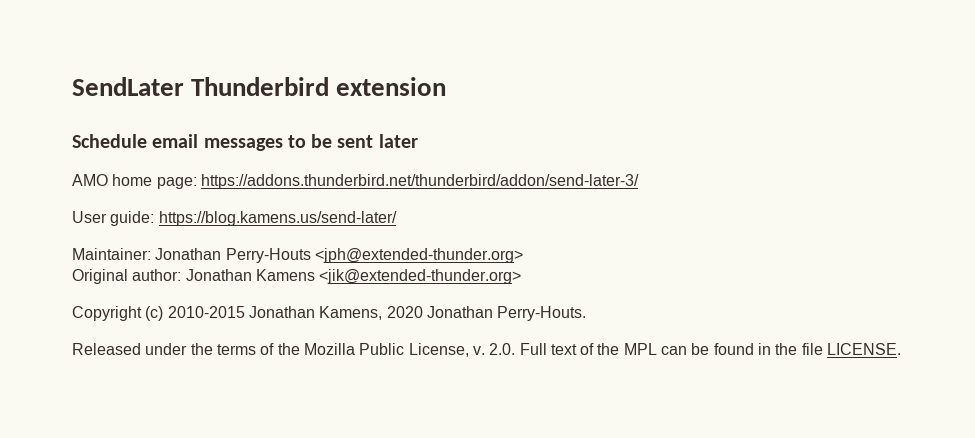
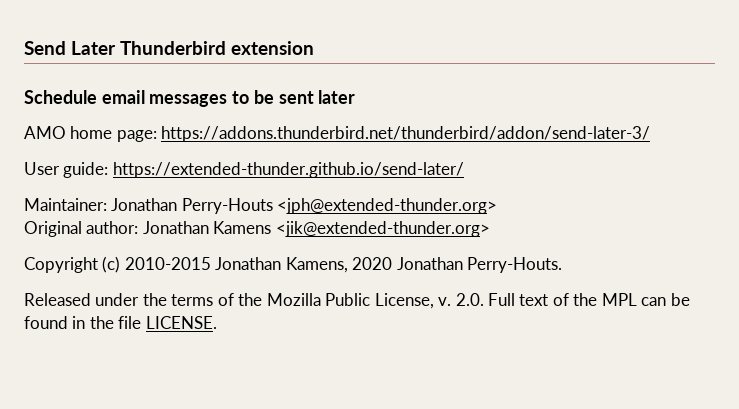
- SendLater Thunderbird extension
+ Send Later Thunderbird extension
- User guide: https://blog.kamens.us/send-later/
+ User guide: https://extended-thunder.github.io/send-later/

